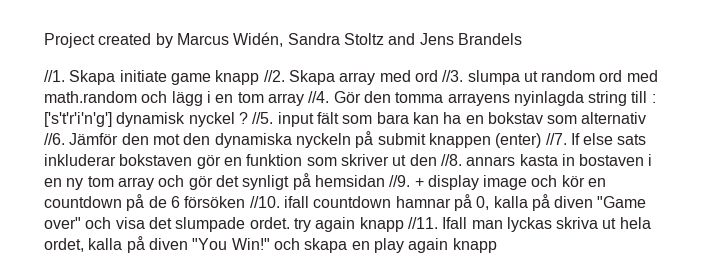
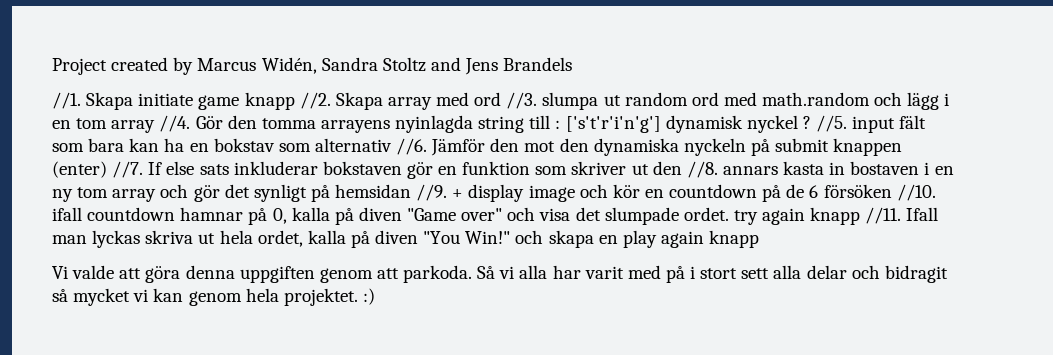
+ Vi valde att göra denna uppgiften genom att parkoda. Så vi alla har varit med på i stort sett alla delar och bidragit så mycket vi kan genom hela projektet. :)

